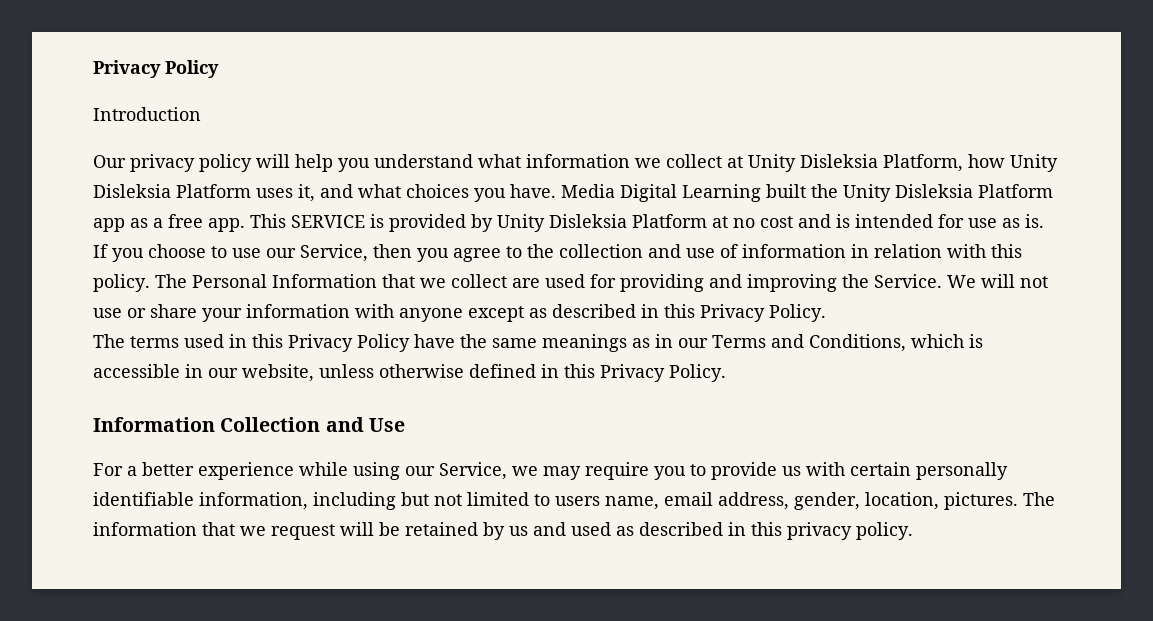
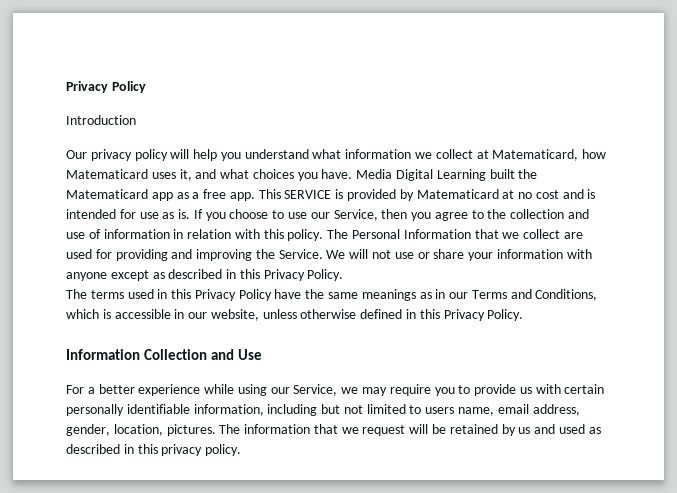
- Our privacy policy will help you understand what information we collect at Unity Disleksia Platform, how Unity Disleksia Platform uses it, and what choices you have.
+ Our privacy policy will help you understand what information we collect at Matematicard, how Matematicard uses it, and what choices you have.
- Media Digital Learning built the Unity Disleksia Platform app as a free app.
+ Media Digital Learning built the Matematicard app as a free app.
- This SERVICE is provided by Unity Disleksia Platform at no cost and is intended for use as is.
+ This SERVICE is provided by Matematicard at no cost and is intended for use as is.

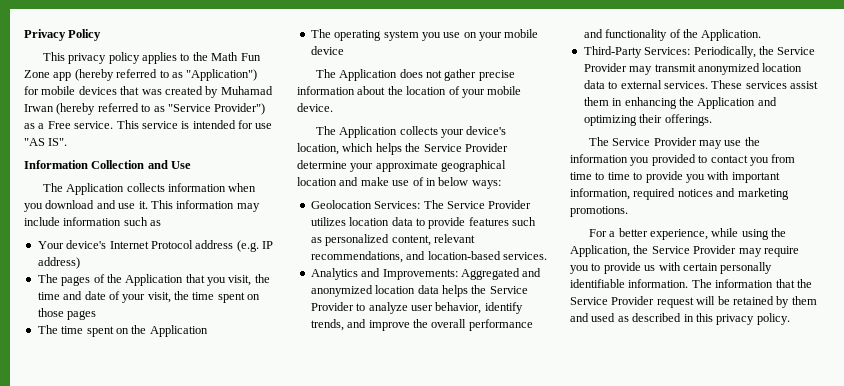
- Introduction
- Our privacy policy will help you understand what information we collect at Matematicard, how Matematicard uses it, and what choices you have. Media Digital Learning built the Matematicard app as a free app. This SERVICE is provided by Matematicard at no cost and is intended for use as is. If you choose to use our Service, then you agree to the collection and use of information in relation with this policy. The Personal Information that we collect are used for providing and improving the Service. We will not use or share your information with anyone except as described in this Privacy Policy.
- The terms used in this Privacy Policy have the same meanings as in our Terms and Conditions, which is accessible in our website, unless otherwise defined in this Privacy Policy.
+ This privacy policy applies to the Math Fun Zone app (hereby referred to as "Application") for mobile devices that was created by Muhamad Irwan (hereby referred to as "Service Provider") as a Free service. This service is intended for use "AS IS".
  Information Collection and Use
+ The Application collects information when you download and use it. This information may include information such as
+ Your device's Internet Protocol address (e.g. IP address)
+ The pages of the Application that you visit, the time and date of your visit, the time spent on those pages
+ The time spent on the Application
+ The operating system you use on your mobile device
+ The Application does not gather precise information about the location of your mobile device.
+ The Application collects your device's location, which helps the Service Provider determine your approximate geographical location and make use of in below ways:
+ Geolocation Services: The Service Provider utilizes location data to provide features such as personalized content, relevant recommendations, and location-based services.
+ Analytics and Improvements: Aggregated and anonymized location data helps the Service Provider to analyze user behavior, identify trends, and improve the overall performance and functionality of the Application.
+ Third-Party Services: Periodically, the Service Provider may transmit anonymized location data to external services. These services assist them in enhancing the Application and optimizing their offerings.
+ The Service Provider may use the information you provided to contact you from time to time to provide you with important information, required notices and marketing promotions.
- For a better experience while using our Service, we may require you to provide us with certain personally identifiable information, including but not limited to users name, email address, gender, location, pictures. The information that we request will be retained by us and used as described in this privacy policy.
+ For a better experience, while using the Application, the Service Provider may require you to provide us with certain personally identifiable information. The information that the Service Provider request will be retained by them and used as described in this privacy policy.

